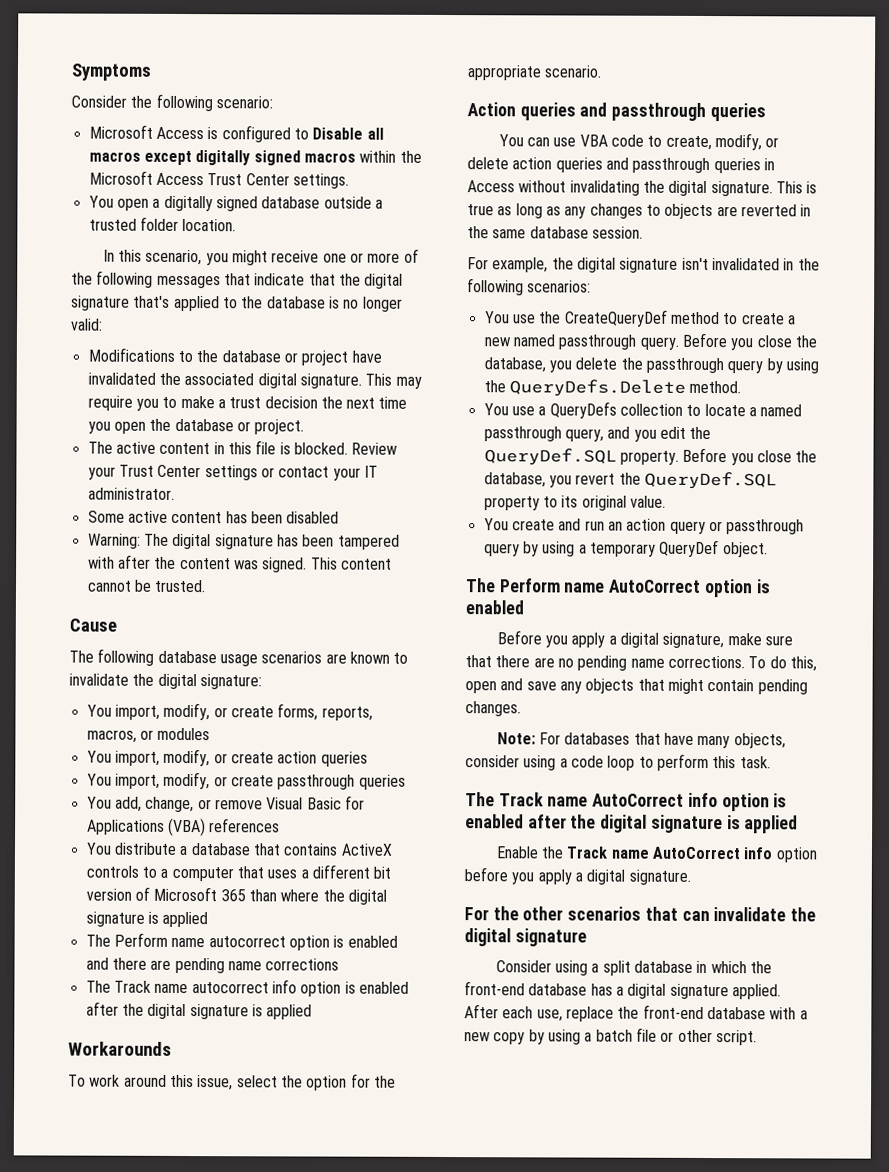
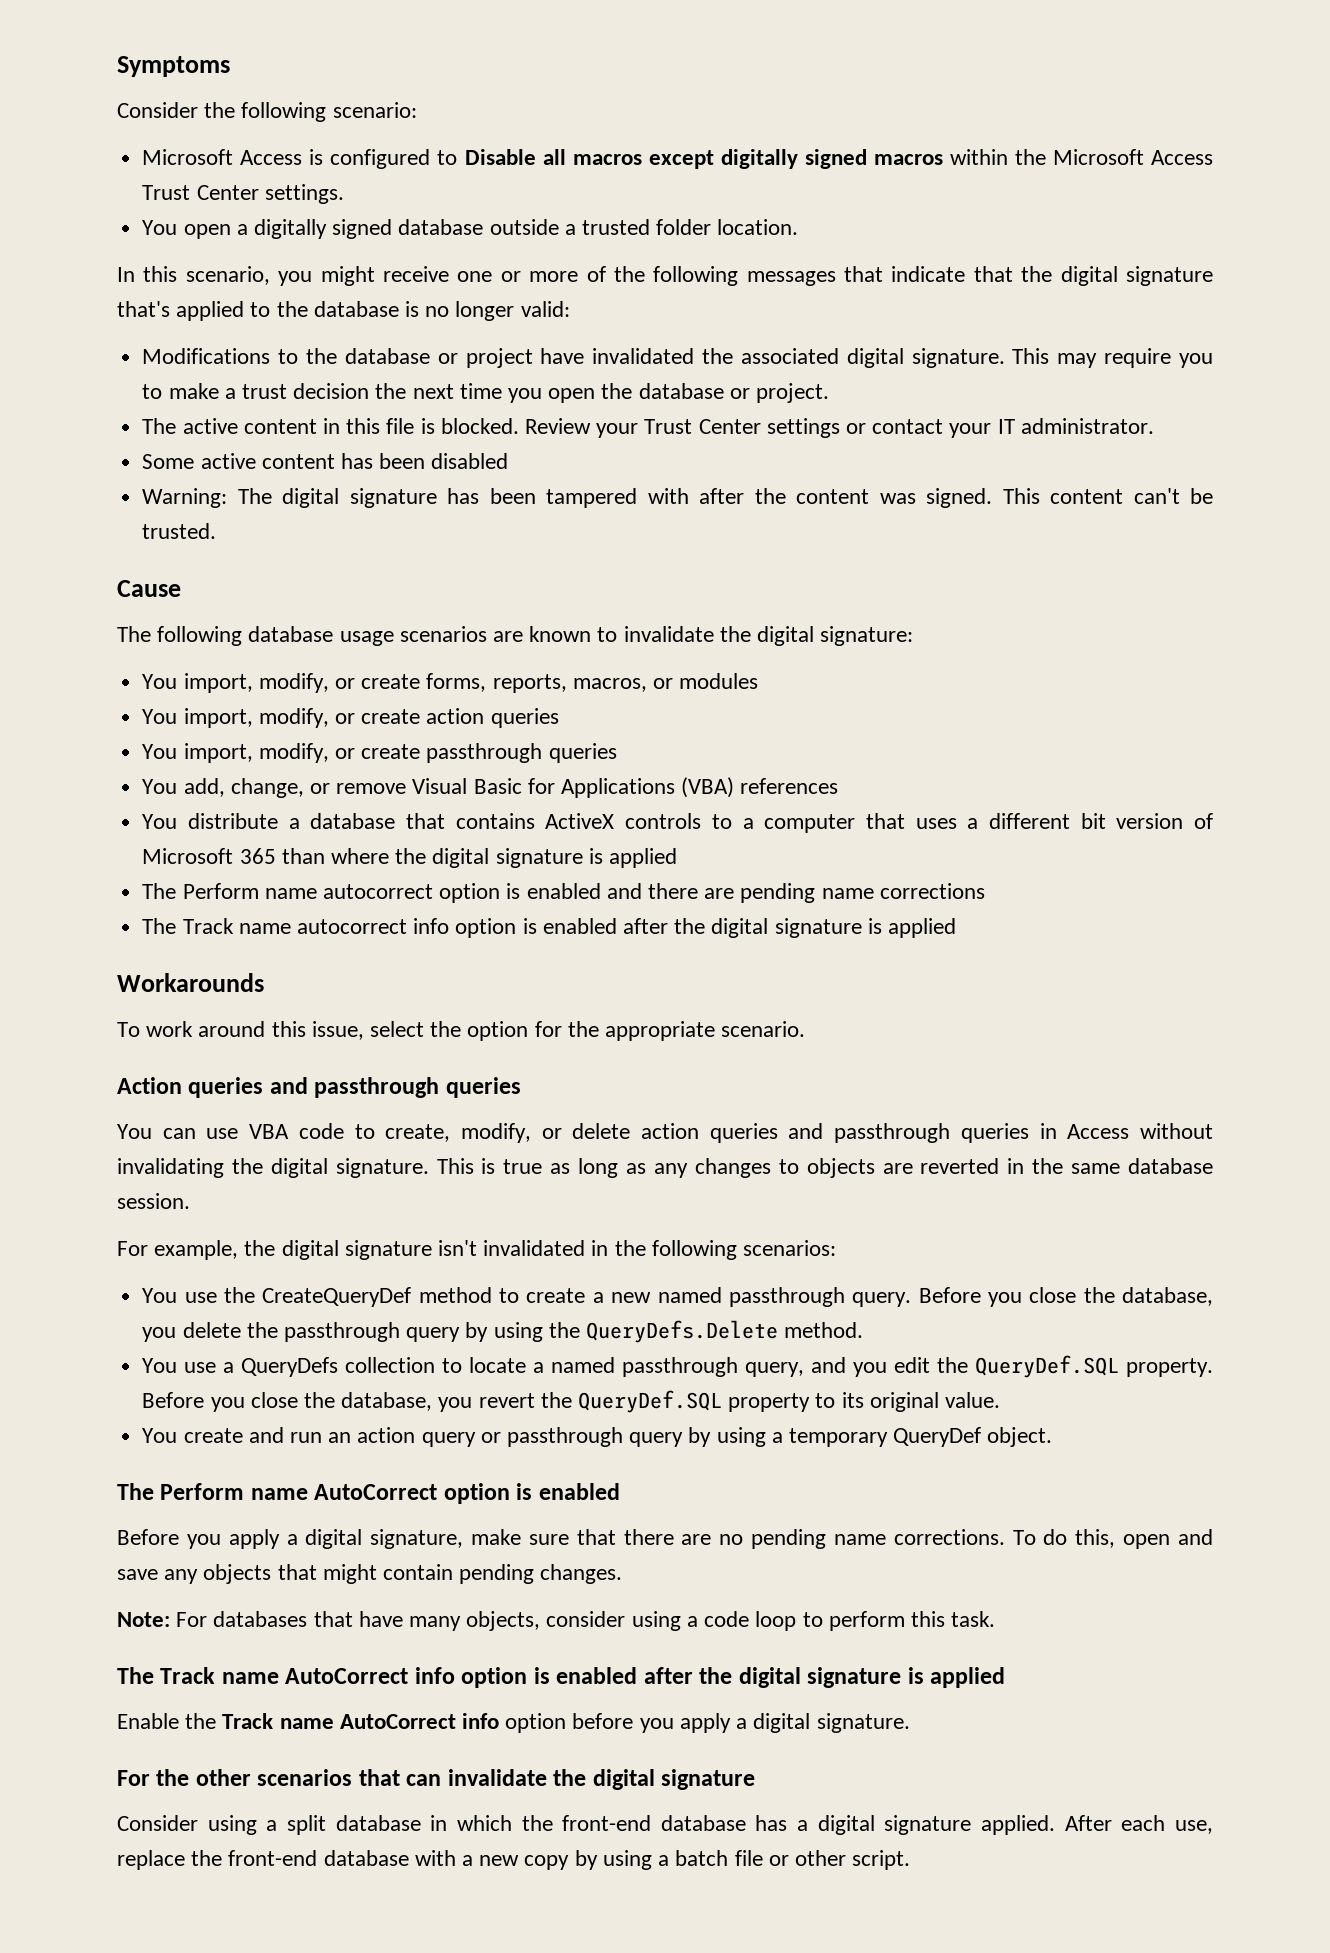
- This content cannot be trusted.
+ This content can't be trusted.

